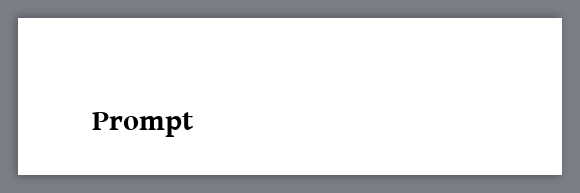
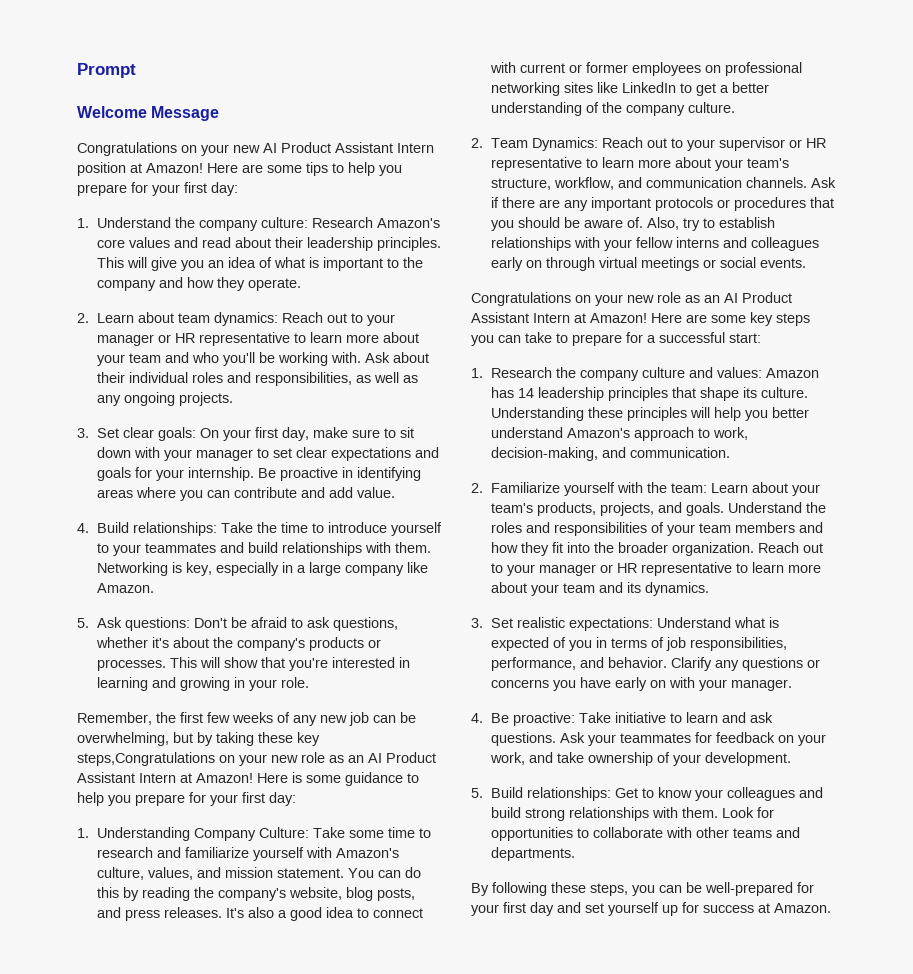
+ Welcome Message
+ Congratulations on your new AI Product Assistant Intern position at Amazon! Here are some tips to help you prepare for your first day:
+ 1. Understand the company culture: Research Amazon's core values and read about their leadership principles. This will give you an idea of what is important to the company and how they operate.
+ 2. Learn about team dynamics: Reach out to your manager or HR representative to learn more about your team and who you'll be working with. Ask about their individual roles and responsibilities, as well as any ongoing projects.
+ 3. Set clear goals: On your first day, make sure to sit down with your manager to set clear expectations and goals for your internship. Be proactive in identifying areas where you can contribute and add value.
+ 4. Build relationships: Take the time to introduce yourself to your teammates and build relationships with them. Networking is key, especially in a large company like Amazon.
+ 5. Ask questions: Don't be afraid to ask questions, whether it's about the company's products or processes. This will show that you're interested in learning and growing in your role.
+ Remember, the first few weeks of any new job can be overwhelming, but by taking these key steps,Congratulations on your new role as an AI Product Assistant Intern at Amazon! Here is some guidance to help you prepare for your first day:
+ 1. Understanding Company Culture: Take some time to research and familiarize yourself with Amazon's culture, values, and mission statement. You can do this by reading the company's website, blog posts, and press releases. It's also a good idea to connect with current or former employees on professional networking sites like LinkedIn to get a better understanding of the company culture.
+ 2. Team Dynamics: Reach out to your supervisor or HR representative to learn more about your team's structure, workflow, and communication channels. Ask if there are any important protocols or procedures that you should be aware of. Also, try to establish relationships with your fellow interns and colleagues early on through virtual meetings or social events.
+ Congratulations on your new role as an AI Product Assistant Intern at Amazon! Here are some key steps you can take to prepare for a successful start:
+ 1. Research the company culture and values: Amazon has 14 leadership principles that shape its culture. Understanding these principles will help you better understand Amazon's approach to work, decision-making, and communication.
+ 2. Familiarize yourself with the team: Learn about your team's products, projects, and goals. Understand the roles and responsibilities of your team members and how they fit into the broader organization. Reach out to your manager or HR representative to learn more about your team and its dynamics.
+ 3. Set realistic expectations: Understand what is expected of you in terms of job responsibilities, performance, and behavior. Clarify any questions or concerns you have early on with your manager.
+ 4. Be proactive: Take initiative to learn and ask questions. Ask your teammates for feedback on your work, and take ownership of your development.
+ 5. Build relationships: Get to know your colleagues and build strong relationships with them. Look for opportunities to collaborate with other teams and departments.
+ By following these steps, you can be well-prepared for your first day and set yourself up for success at Amazon.

